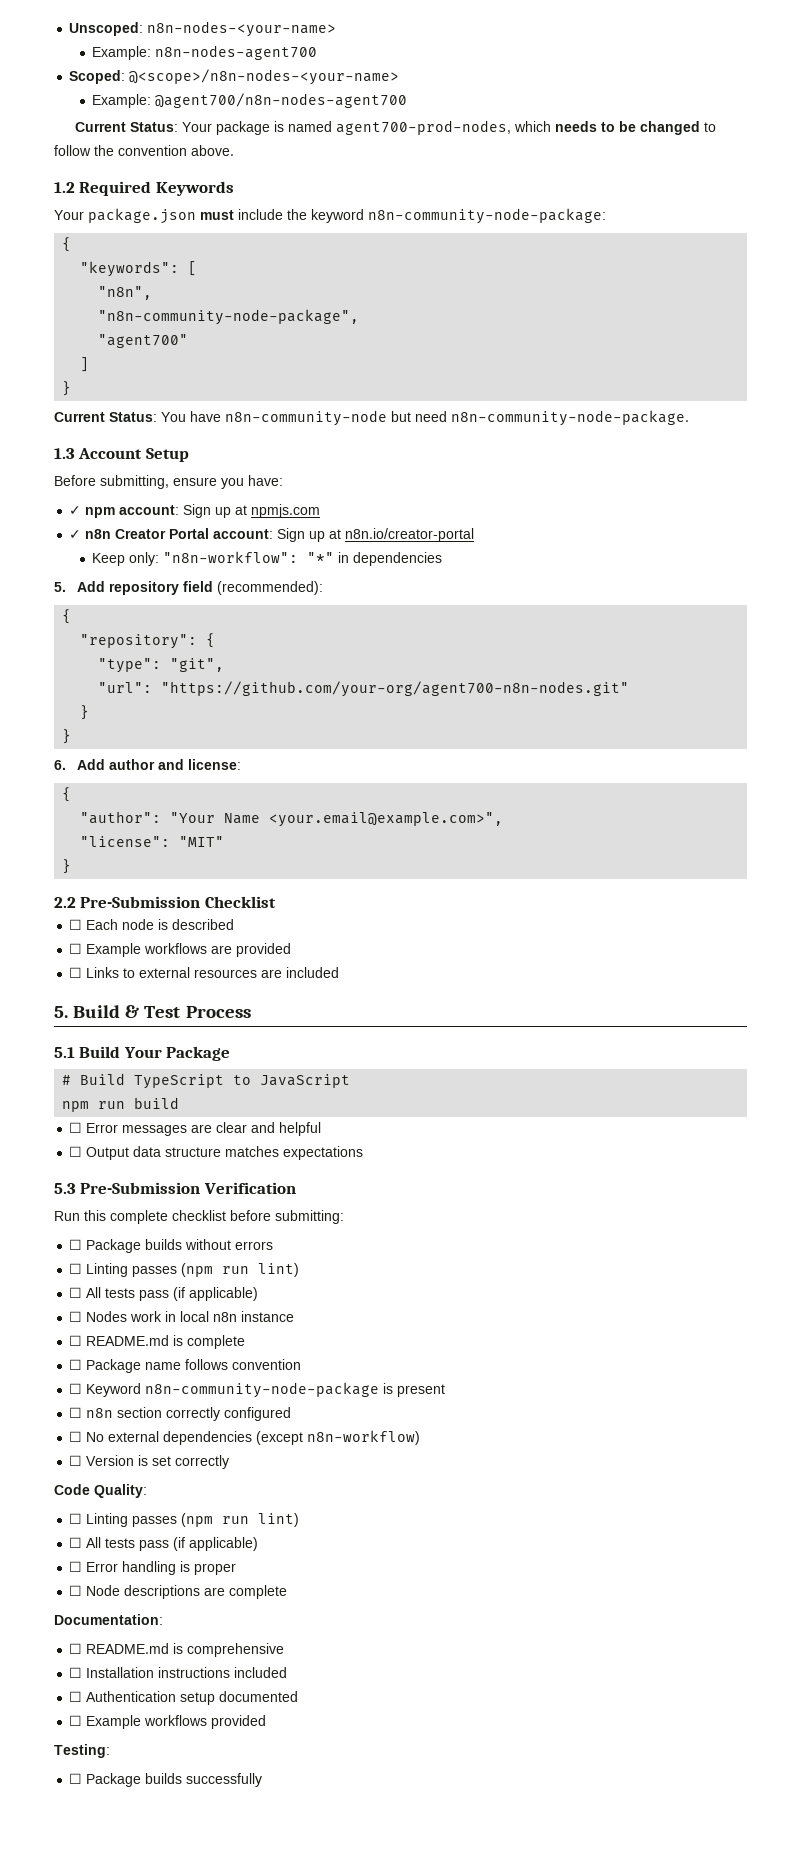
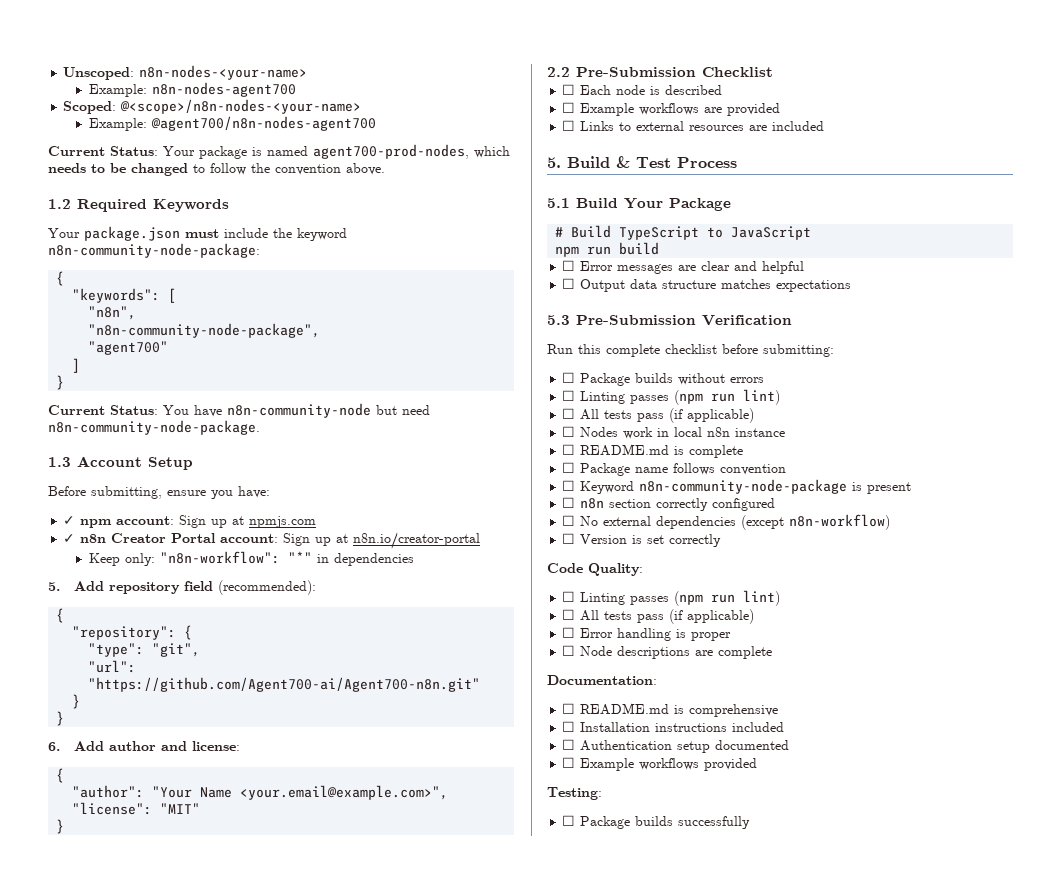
- "url": "https://github.com/your-org/agent700-n8n-nodes.git"
+ "url": "https://github.com/Agent700-ai/Agent700-n8n.git"

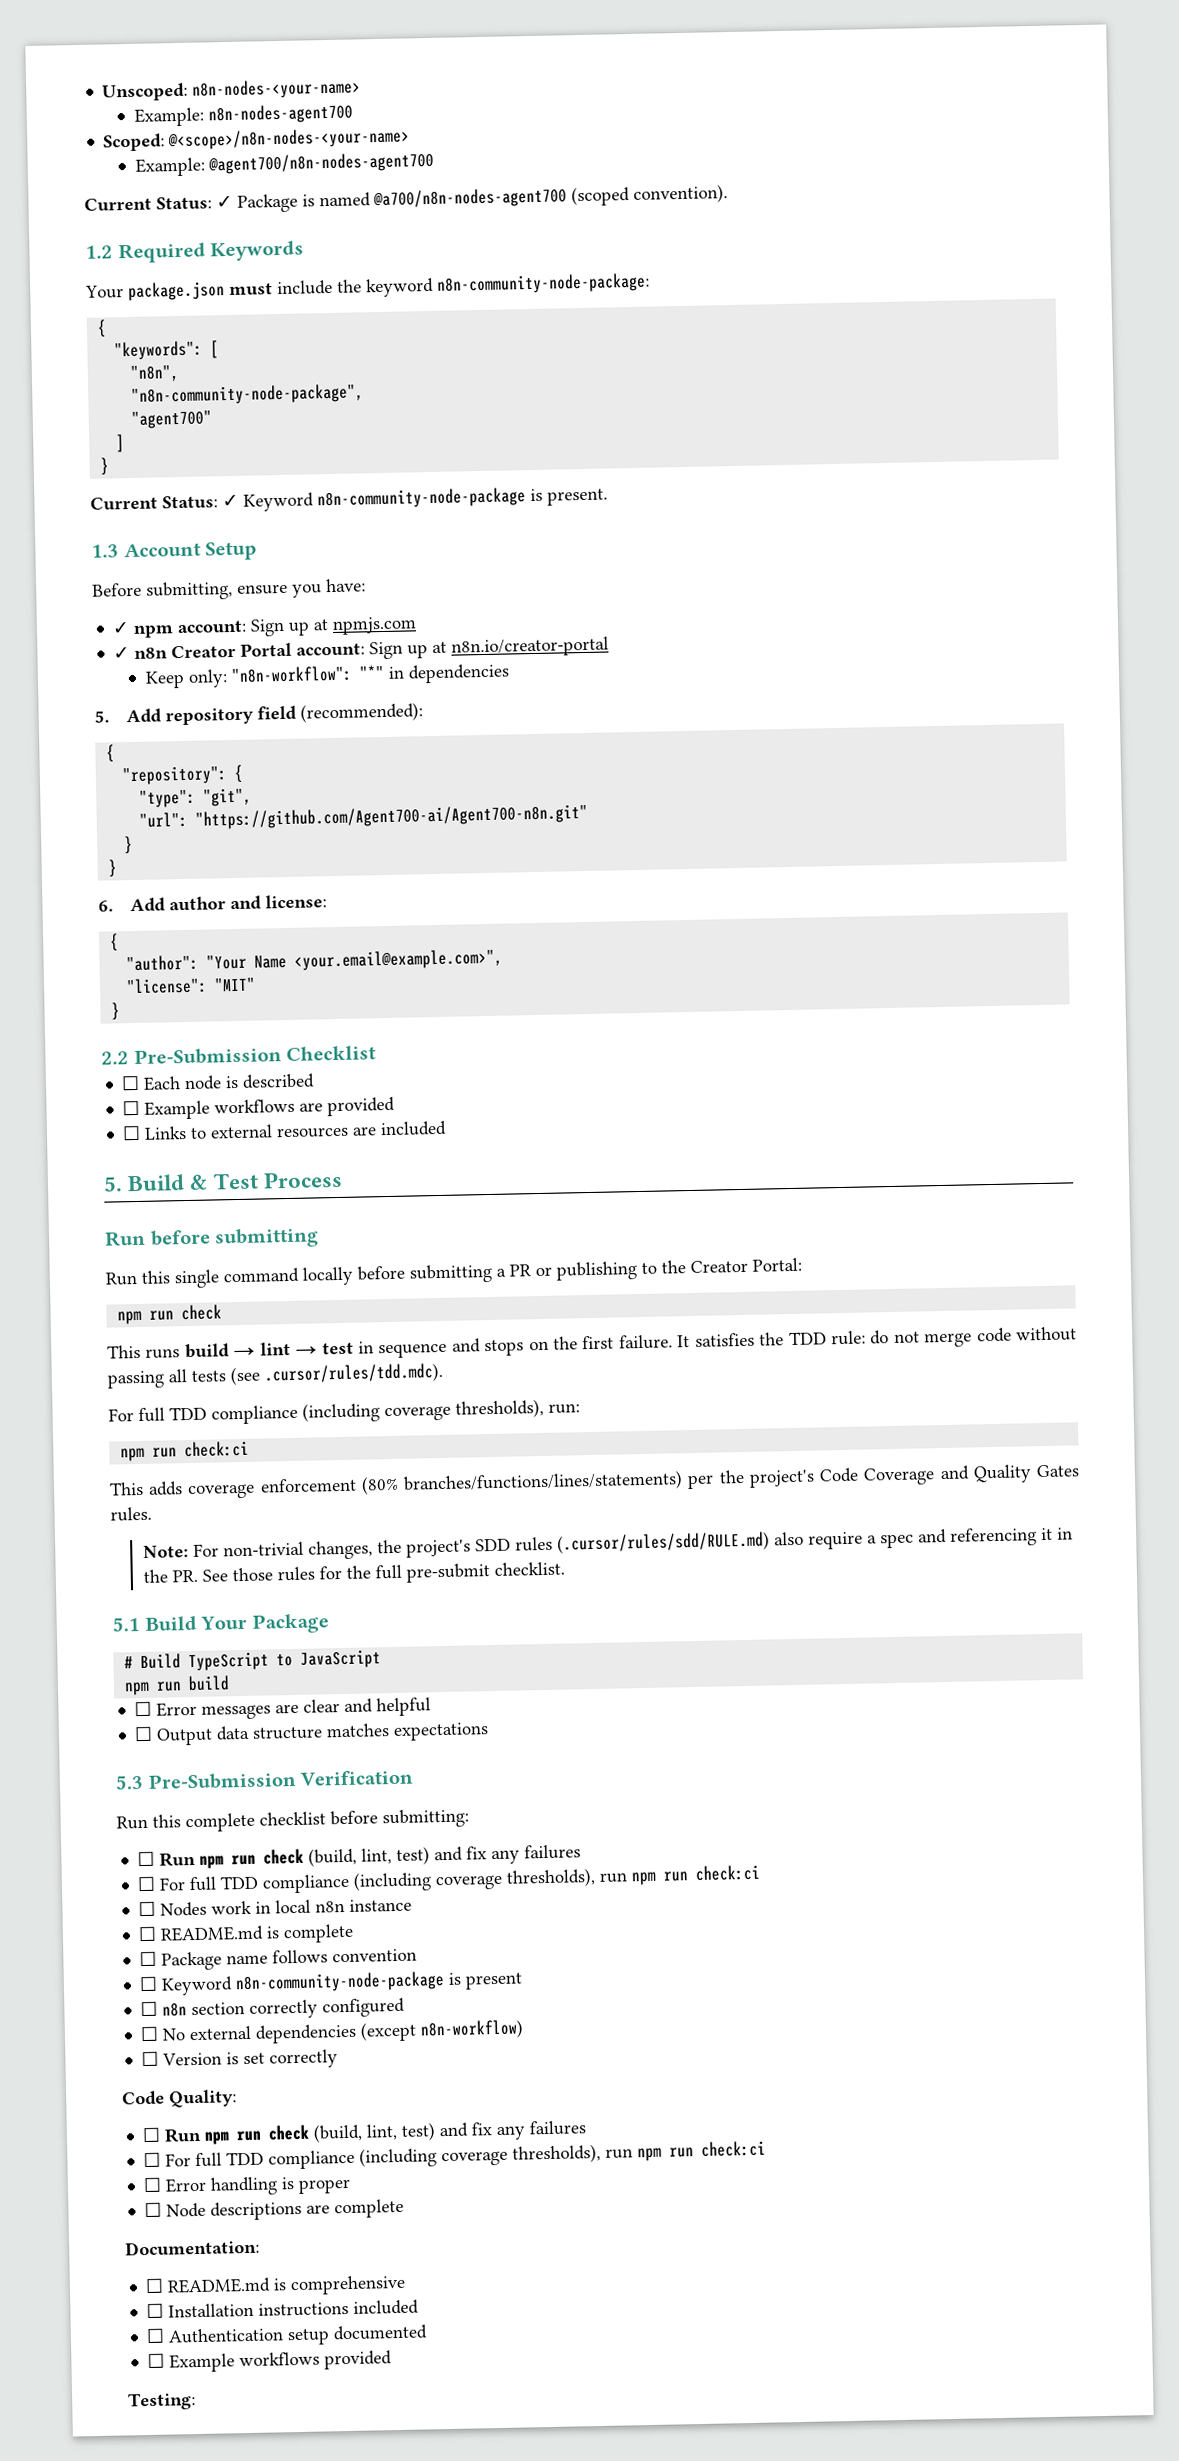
- Current Status: Your package is named agent700-prod-nodes, which needs to be changed to follow the convention above.
+ Current Status: ✓ Package is named @a700/n8n-nodes-agent700 (scoped convention).
- Current Status: You have n8n-community-node but need n8n-community-node-package.
+ Current Status: ✓ Keyword n8n-community-node-package is present.
+ Run before submitting
+ Run this single command locally before submitting a PR or publishing to the Creator Portal:
+ npm run check
+ This runs build → lint → test in sequence and stops on the first failure. It satisfies the TDD rule: do not merge code without passing all tests (see .cursor/rules/tdd.mdc).
+ For full TDD compliance (including coverage thresholds), run:
+ npm run check:ci
+ This adds coverage enforcement (80% branches/functions/lines/statements) per the project's Code Coverage and Quality Gates rules.
+ Note: For non-trivial changes, the project's SDD rules (.cursor/rules/sdd/RULE.md) also require a spec and referencing it in the PR. See those rules for the full pre-submit checklist.
  Run this complete checklist before submitting:
- ☐ Package builds without errors
- ☐ Linting passes (npm run lint)
- ☐ All tests pass (if applicable)
+ ☐ Run npm run check (build, lint, test) and fix any failures
+ ☐ For full TDD compliance (including coverage thresholds), run npm run check:ci
  Code Quality:
- ☐ Linting passes (npm run lint)
- ☐ All tests pass (if applicable)
+ ☐ Run npm run check (build, lint, test) and fix any failures
+ ☐ For full TDD compliance (including coverage thresholds), run npm run check:ci
- ☐ Package builds successfully

